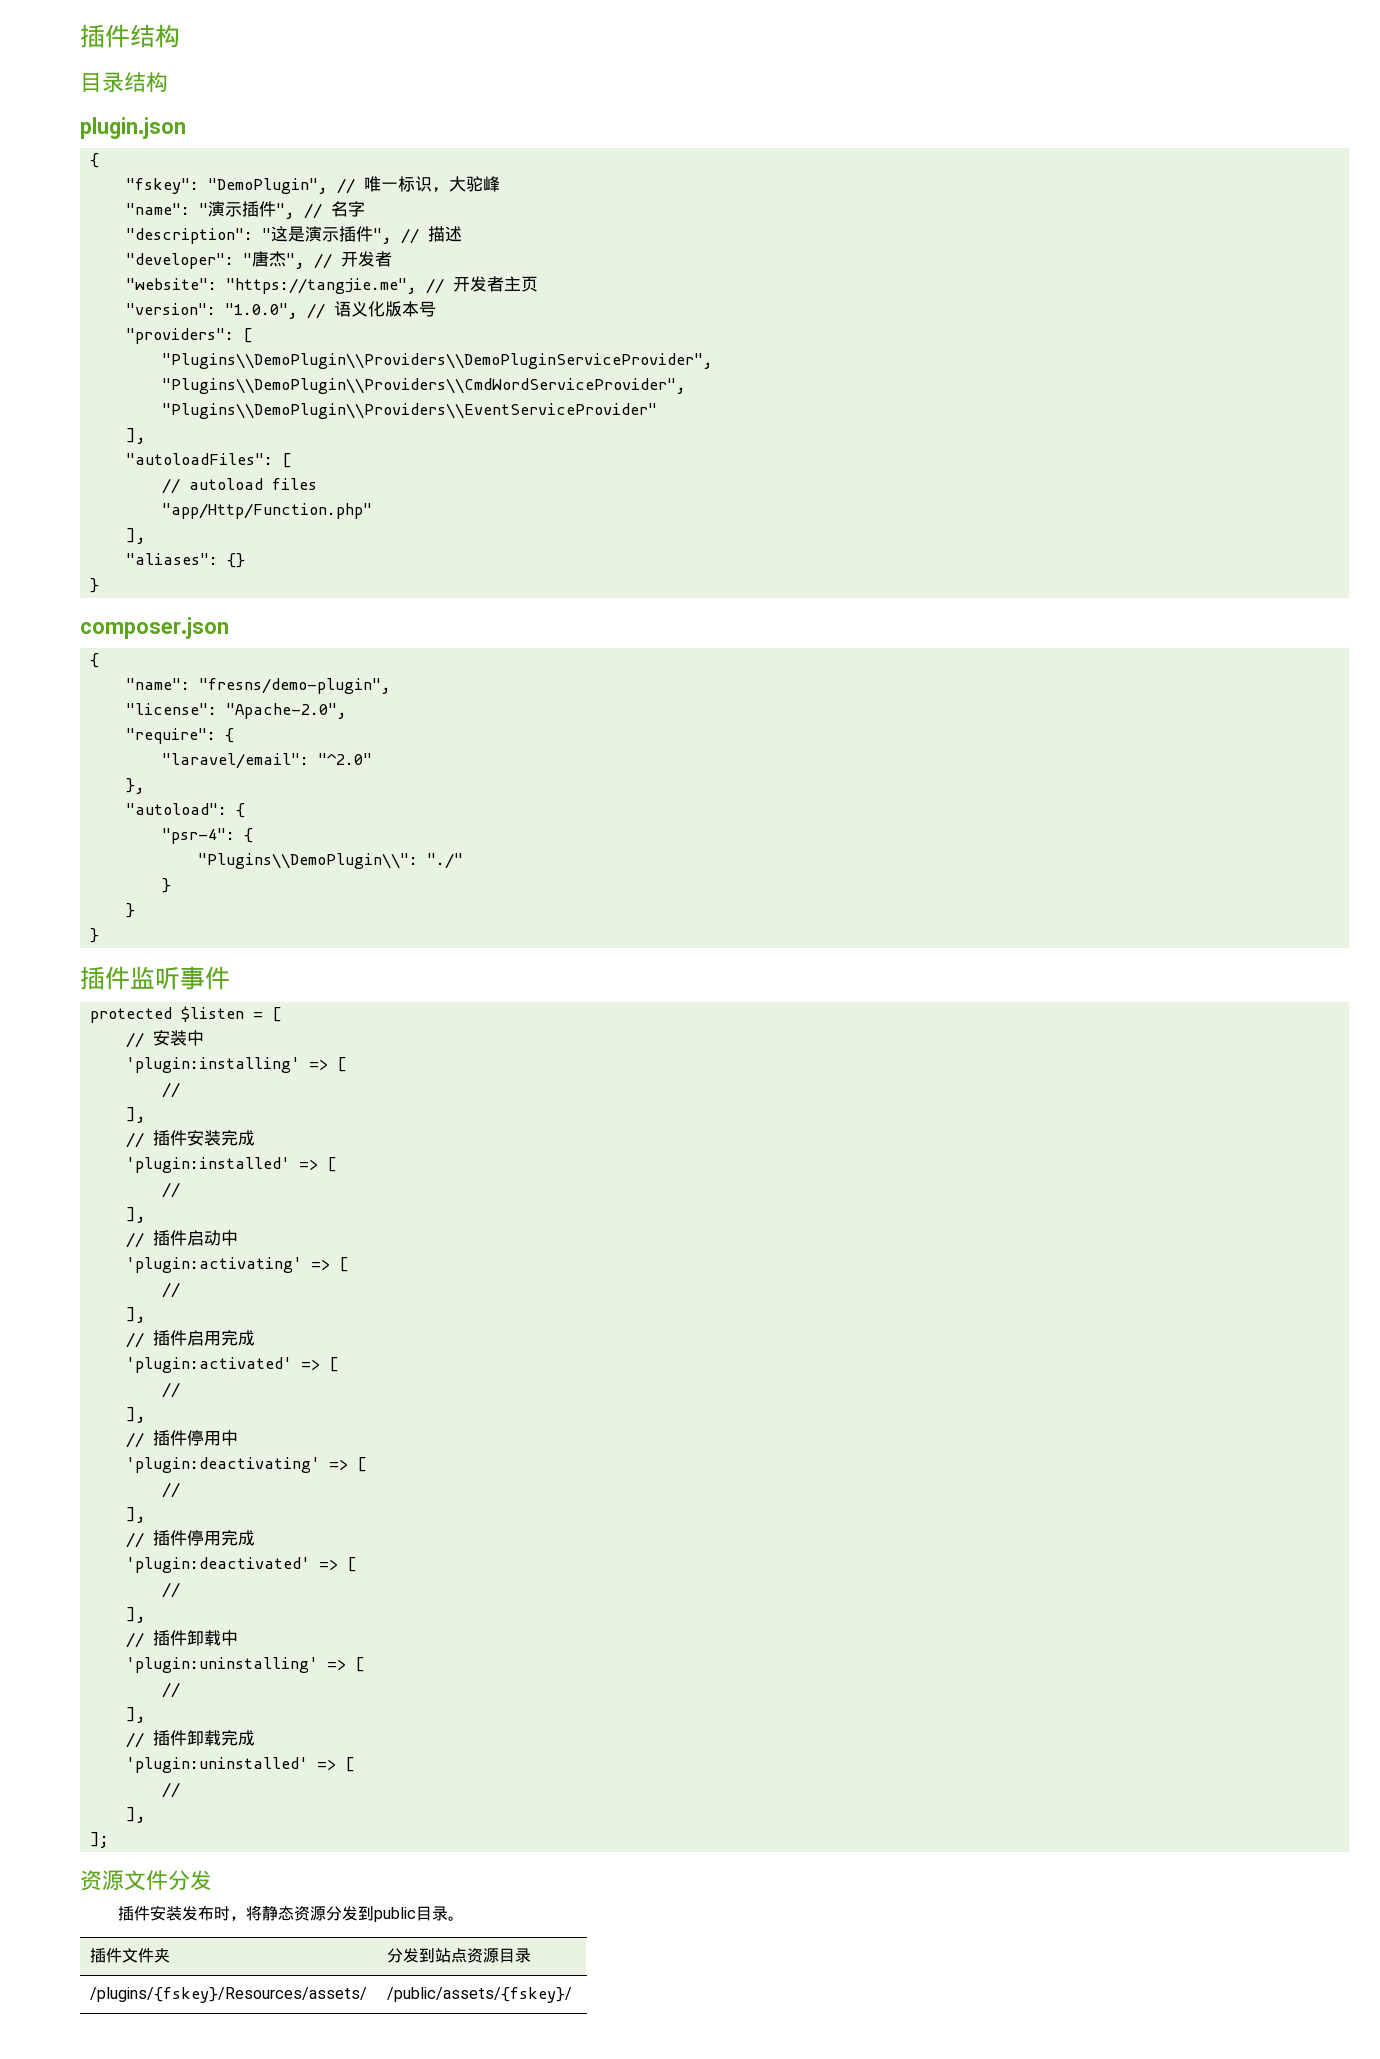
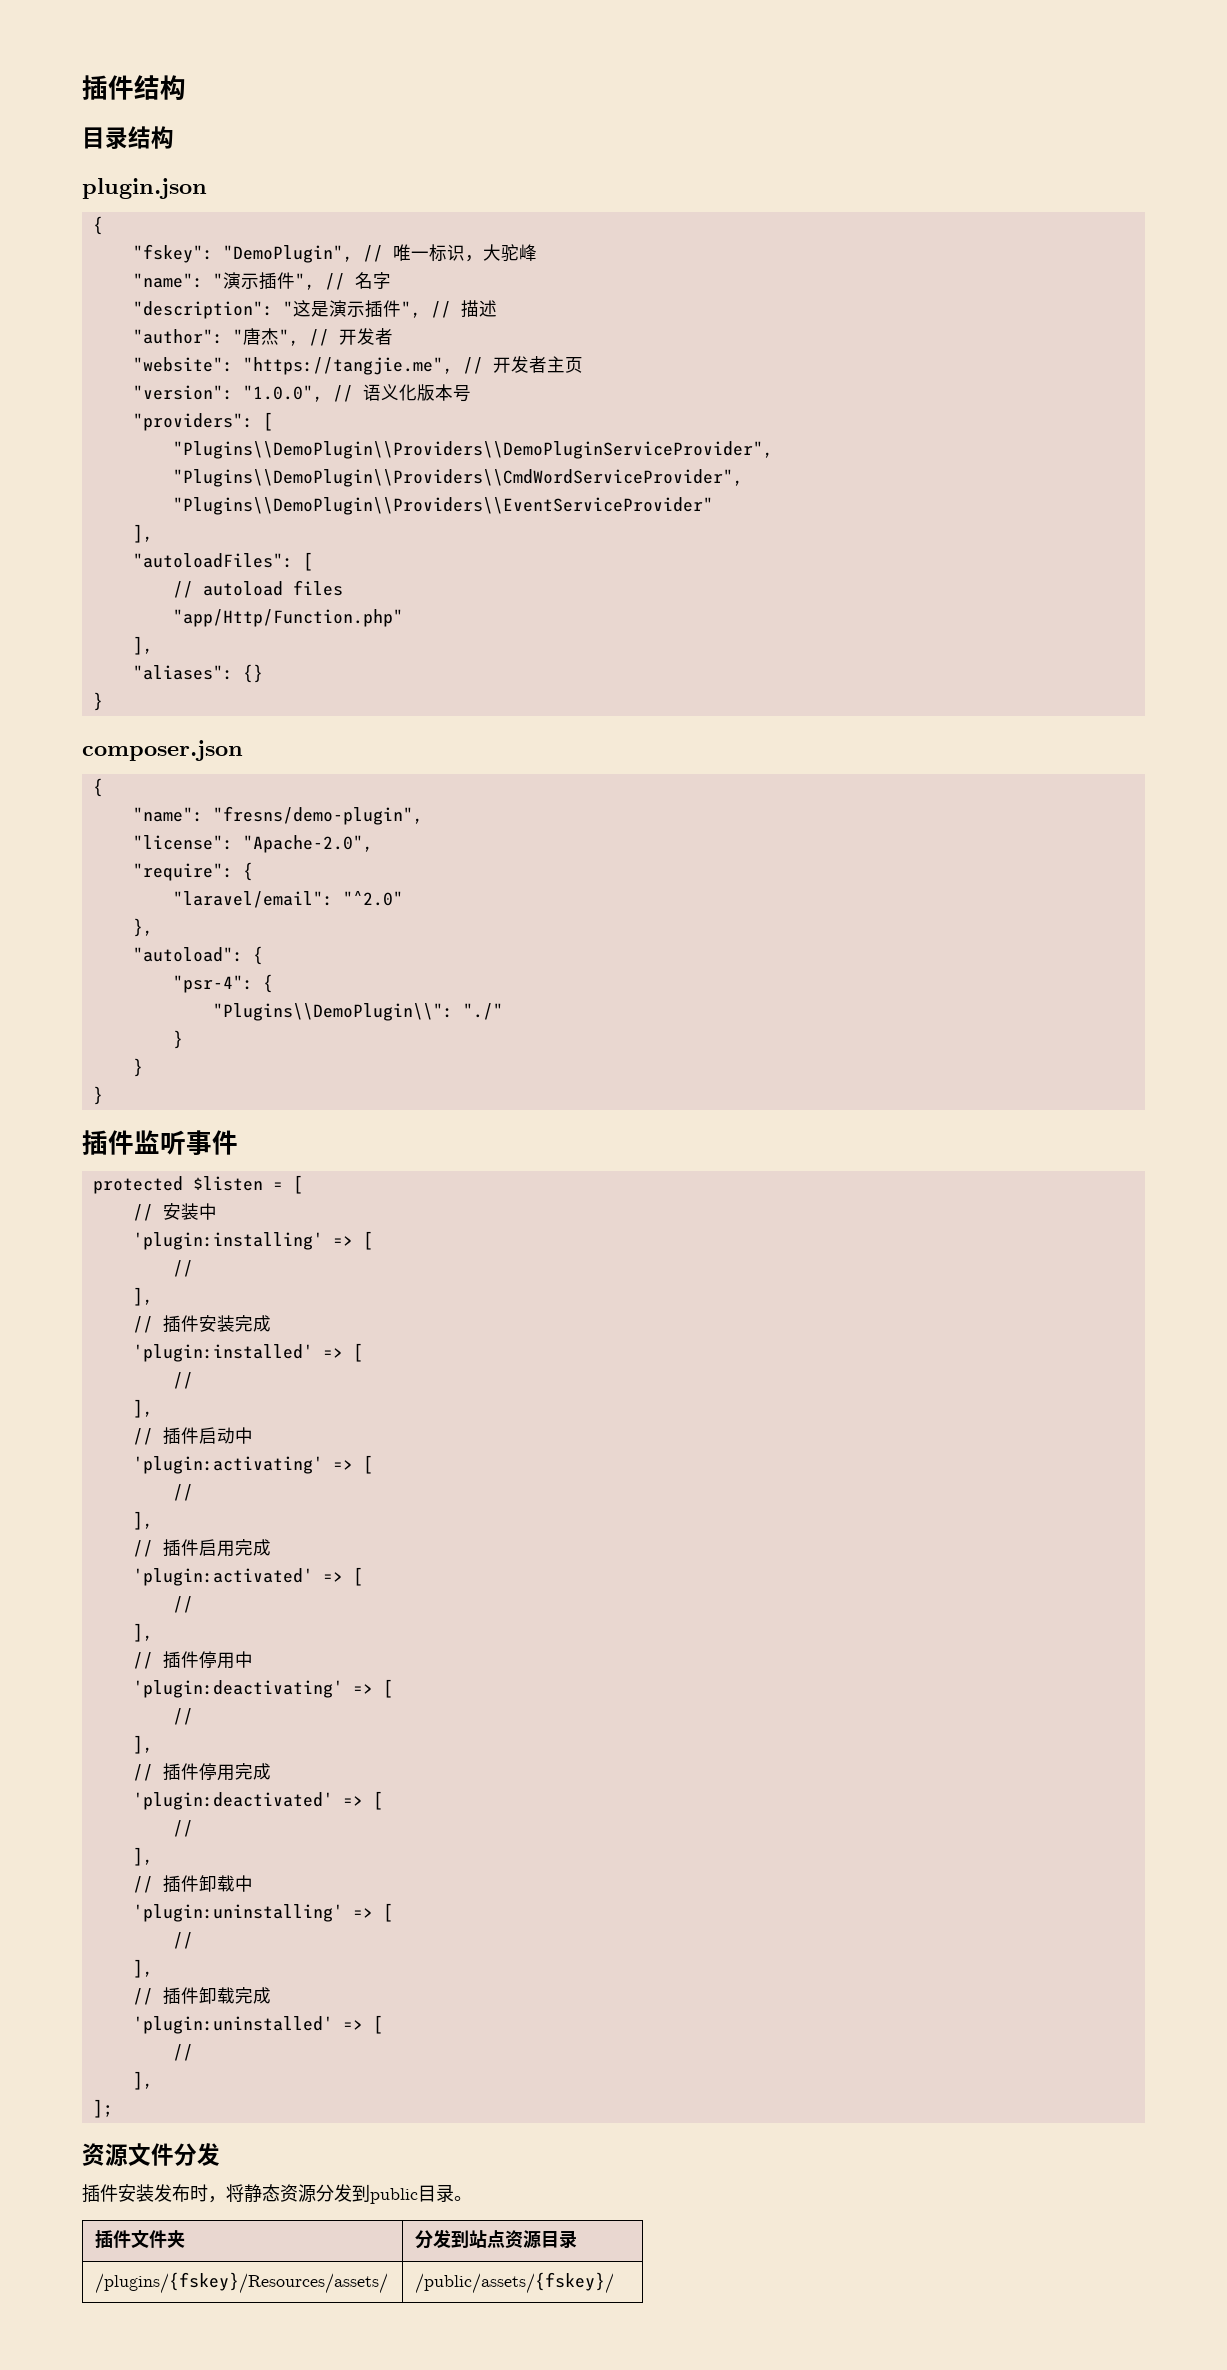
- "developer": "唐杰", // 开发者
+ "author": "唐杰", // 开发者

